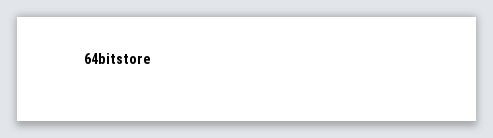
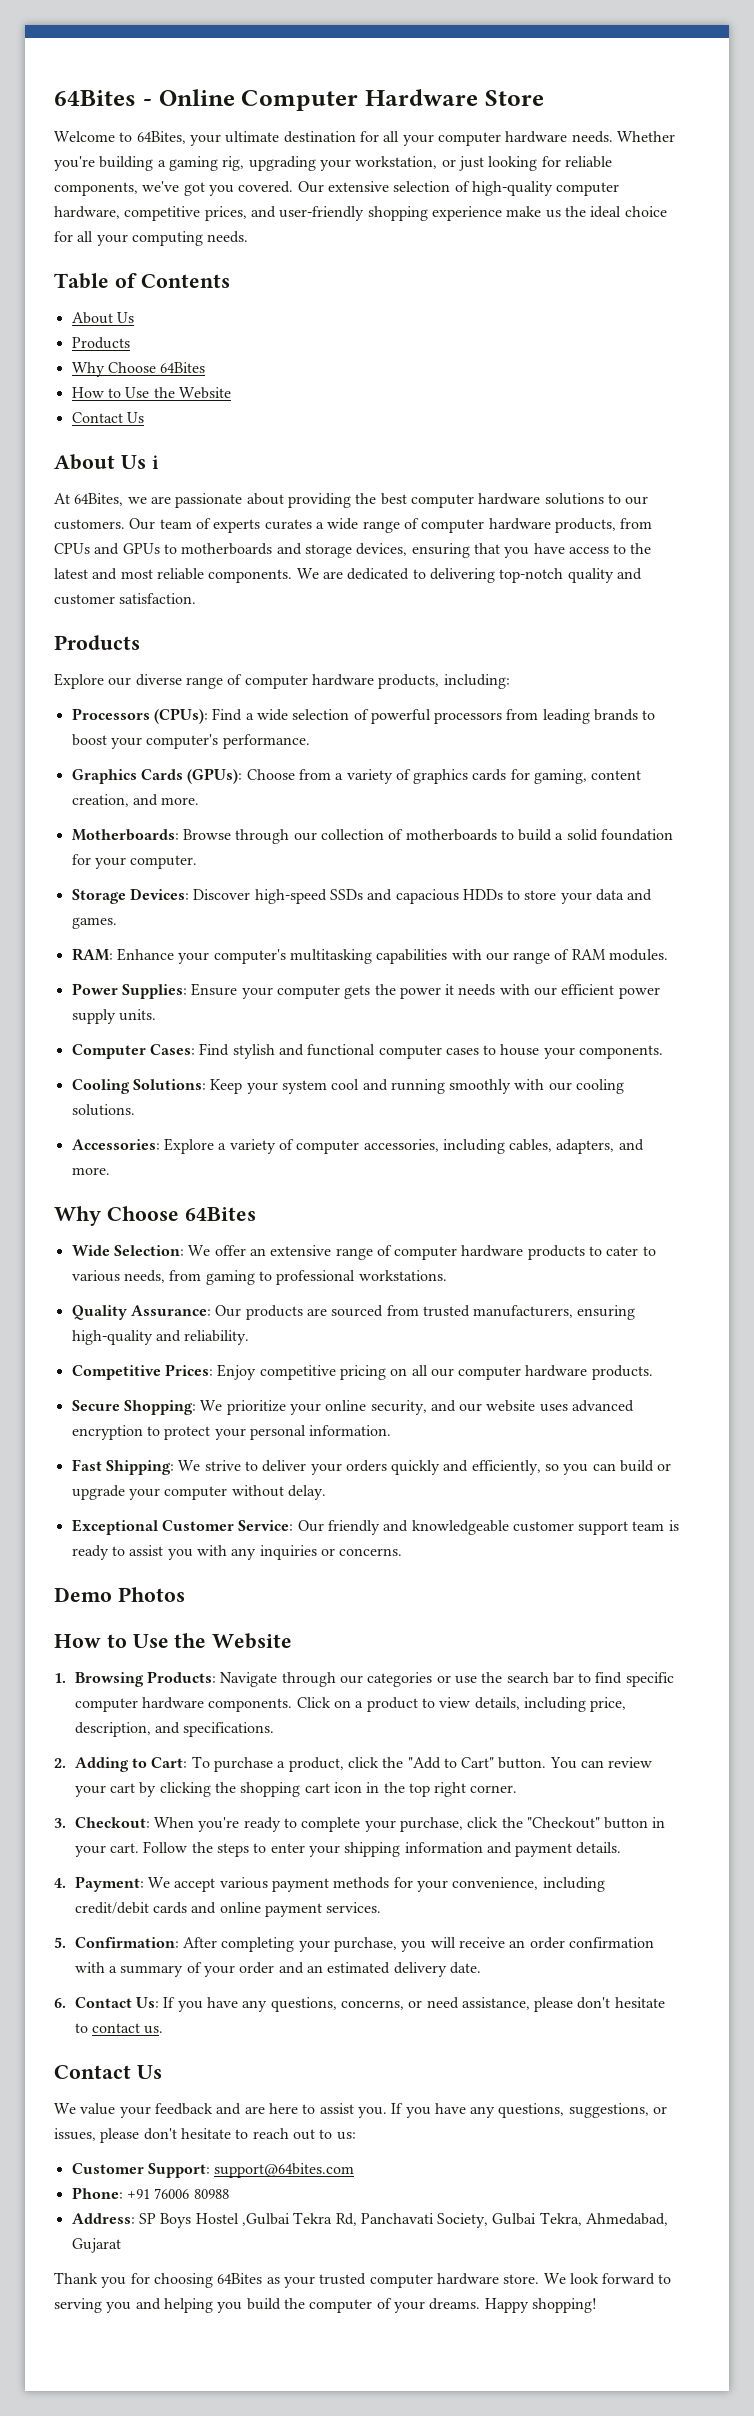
- 64bitstore
+ 64Bites - Online Computer Hardware Store
+ Welcome to 64Bites, your ultimate destination for all your computer hardware needs. Whether you're building a gaming rig, upgrading your workstation, or just looking for reliable components, we've got you covered. Our extensive selection of high-quality computer hardware, competitive prices, and user-friendly shopping experience make us the ideal choice for all your computing needs.
+ Table of Contents
+ About Us
+ Products
+ Why Choose 64Bites
+ How to Use the Website
+ Contact Us
+ About Us ℹ
+ At 64Bites, we are passionate about providing the best computer hardware solutions to our customers. Our team of experts curates a wide range of computer hardware products, from CPUs and GPUs to motherboards and storage devices, ensuring that you have access to the latest and most reliable components. We are dedicated to delivering top-notch quality and customer satisfaction.
+ Products
+ Explore our diverse range of computer hardware products, including:
+ Processors (CPUs): Find a wide selection of powerful processors from leading brands to boost your computer's performance.
+ Graphics Cards (GPUs): Choose from a variety of graphics cards for gaming, content creation, and more.
+ Motherboards: Browse through our collection of motherboards to build a solid foundation for your computer.
+ Storage Devices: Discover high-speed SSDs and capacious HDDs to store your data and games.
+ RAM: Enhance your computer's multitasking capabilities with our range of RAM modules.
+ Power Supplies: Ensure your computer gets the power it needs with our efficient power supply units.
+ Computer Cases: Find stylish and functional computer cases to house your components.
+ Cooling Solutions: Keep your system cool and running smoothly with our cooling solutions.
+ Accessories: Explore a variety of computer accessories, including cables, adapters, and more.
+ Why Choose 64Bites
+ Wide Selection: We offer an extensive range of computer hardware products to cater to various needs, from gaming to professional workstations.
+ Quality Assurance: Our products are sourced from trusted manufacturers, ensuring high-quality and reliability.
+ Competitive Prices: Enjoy competitive pricing on all our computer hardware products.
+ Secure Shopping: We prioritize your online security, and our website uses advanced encryption to protect your personal information.
+ Fast Shipping: We strive to deliver your orders quickly and efficiently, so you can build or upgrade your computer without delay.
+ Exceptional Customer Service: Our friendly and knowledgeable customer support team is ready to assist you with any inquiries or concerns.
+ Demo Photos
+ How to Use the Website
+ 1. Browsing Products: Navigate through our categories or use the search bar to find specific computer hardware components. Click on a product to view details, including price, description, and specifications.
+ 2. Adding to Cart: To purchase a product, click the "Add to Cart" button. You can review your cart by clicking the shopping cart icon in the top right corner.
+ 3. Checkout: When you're ready to complete your purchase, click the "Checkout" button in your cart. Follow the steps to enter your shipping information and payment details.
+ 4. Payment: We accept various payment methods for your convenience, including credit/debit cards and online payment services.
+ 5. Confirmation: After completing your purchase, you will receive an order confirmation with a summary of your order and an estimated delivery date.
+ 6. Contact Us: If you have any questions, concerns, or need assistance, please don't hesitate to contact us.
+ Contact Us
+ We value your feedback and are here to assist you. If you have any questions, suggestions, or issues, please don't hesitate to reach out to us:
+ Customer Support: support@64bites.com
+ Phone: +91 76006 80988
+ Address: SP Boys Hostel ,Gulbai Tekra Rd, Panchavati Society, Gulbai Tekra, Ahmedabad, Gujarat
+ Thank you for choosing 64Bites as your trusted computer hardware store. We look forward to serving you and helping you build the computer of your dreams. Happy shopping!

